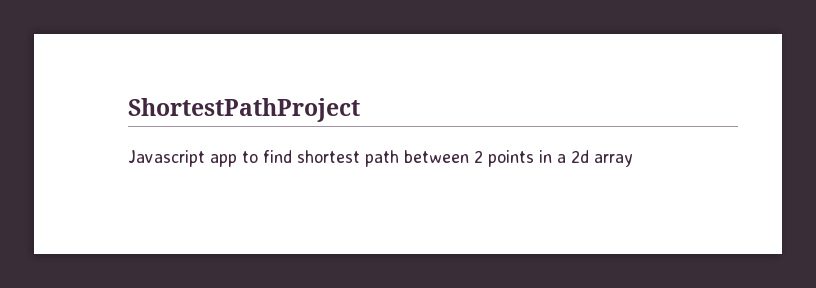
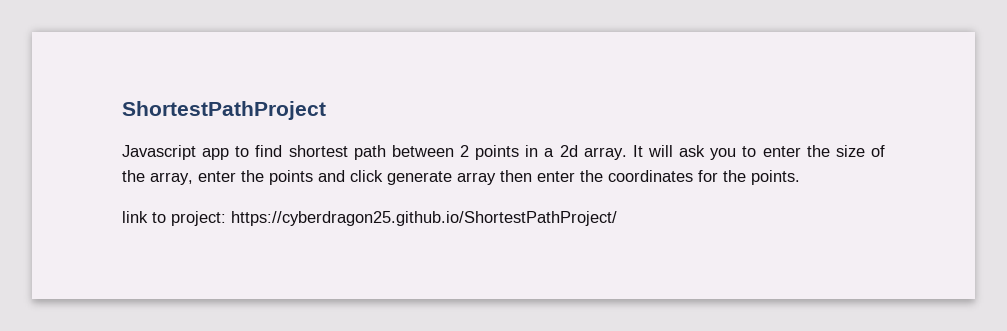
- Javascript app to find shortest path between 2 points in a 2d array
+ Javascript app to find shortest path between 2 points in a 2d array. It will ask you to enter the size of the array, enter the points and click generate array then enter the coordinates for the points.
+ link to project: https://cyberdragon25.github.io/ShortestPathProject/

